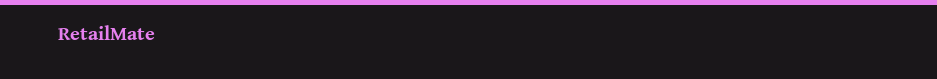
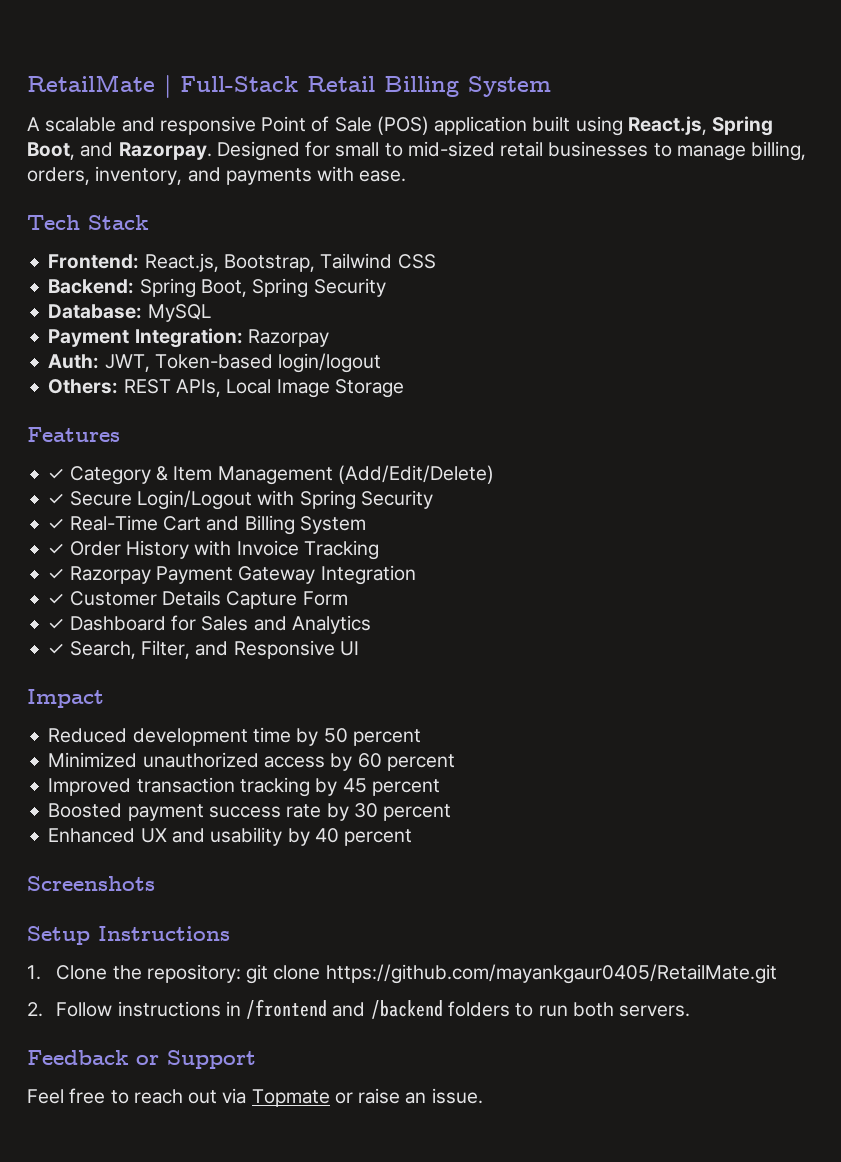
- RetailMate
+ RetailMate | Full-Stack Retail Billing System
+ A scalable and responsive Point of Sale (POS) application built using React.js, Spring Boot, and Razorpay. Designed for small to mid-sized retail businesses to manage billing, orders, inventory, and payments with ease.
+ Tech Stack
+ Frontend: React.js, Bootstrap, Tailwind CSS
+ Backend: Spring Boot, Spring Security
+ Database: MySQL
+ Payment Integration: Razorpay
+ Auth: JWT, Token-based login/logout
+ Others: REST APIs, Local Image Storage
+ Features
+ ✓ Category & Item Management (Add/Edit/Delete)
+ ✓ Secure Login/Logout with Spring Security
+ ✓ Real-Time Cart and Billing System
+ ✓ Order History with Invoice Tracking
+ ✓ Razorpay Payment Gateway Integration
+ ✓ Customer Details Capture Form
+ ✓ Dashboard for Sales and Analytics
+ ✓ Search, Filter, and Responsive UI
+ Impact
+ Reduced development time by 50 percent
+ Minimized unauthorized access by 60 percent
+ Improved transaction tracking by 45 percent
+ Boosted payment success rate by 30 percent
+ Enhanced UX and usability by 40 percent
+ Screenshots
+ Setup Instructions
+ 1. Clone the repository: git clone https://github.com/mayankgaur0405/RetailMate.git
+ 2. Follow instructions in /frontend and /backend folders to run both servers.
+ Feedback or Support
+ Feel free to reach out via Topmate or raise an issue.

